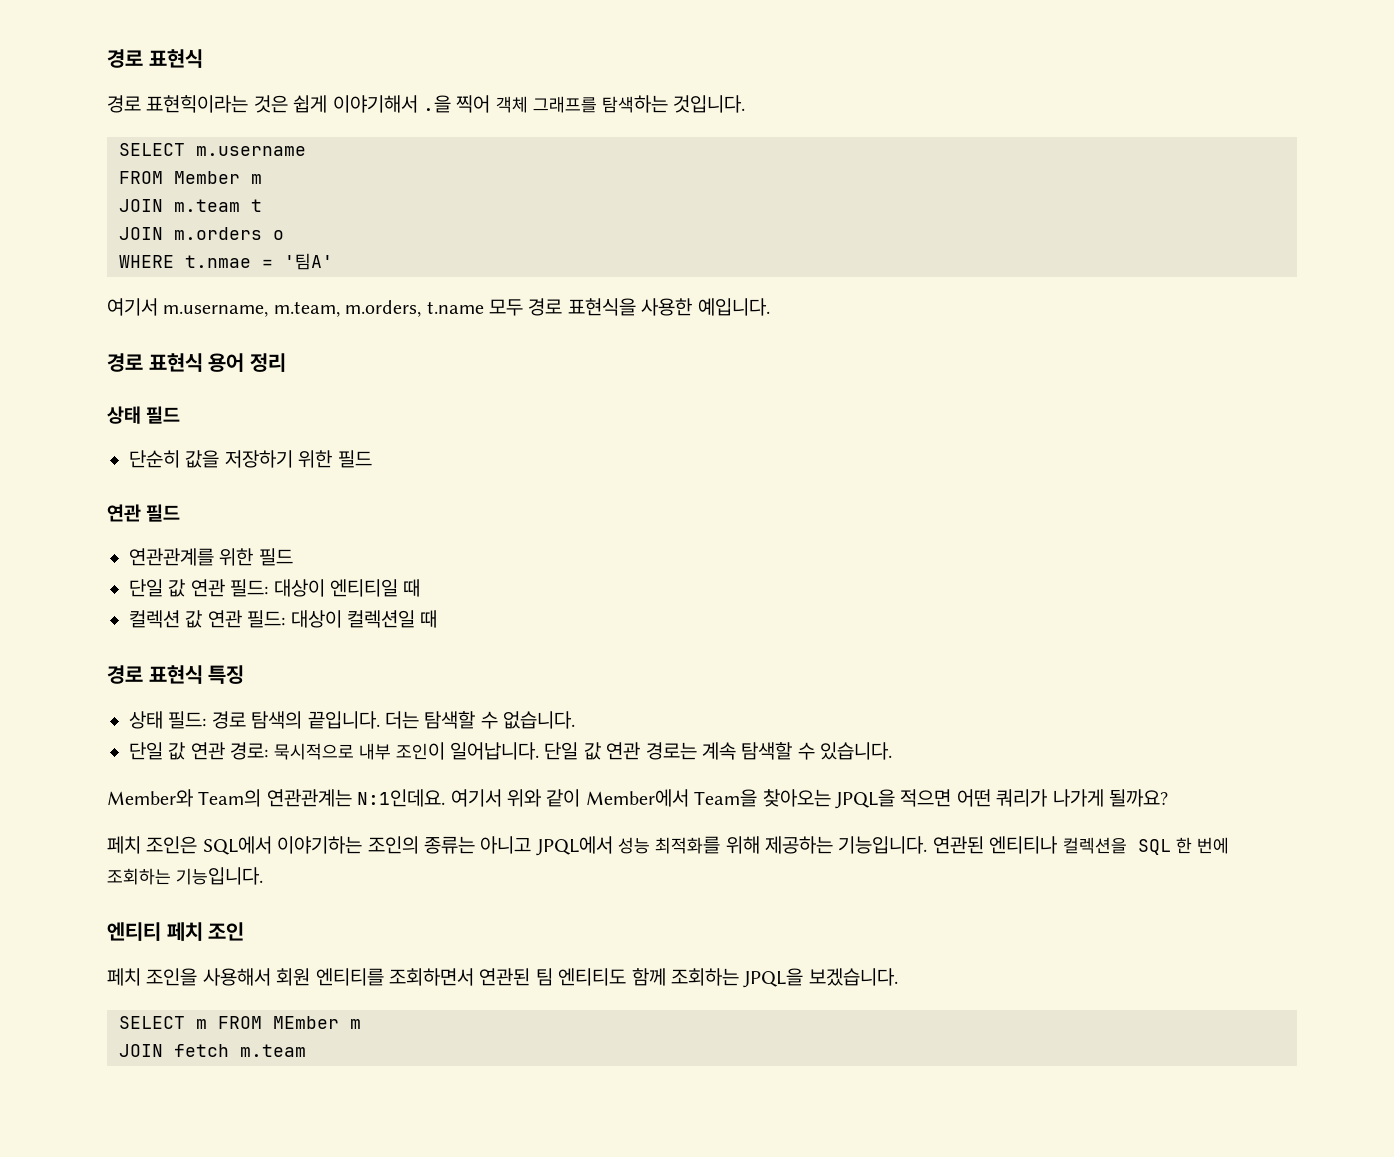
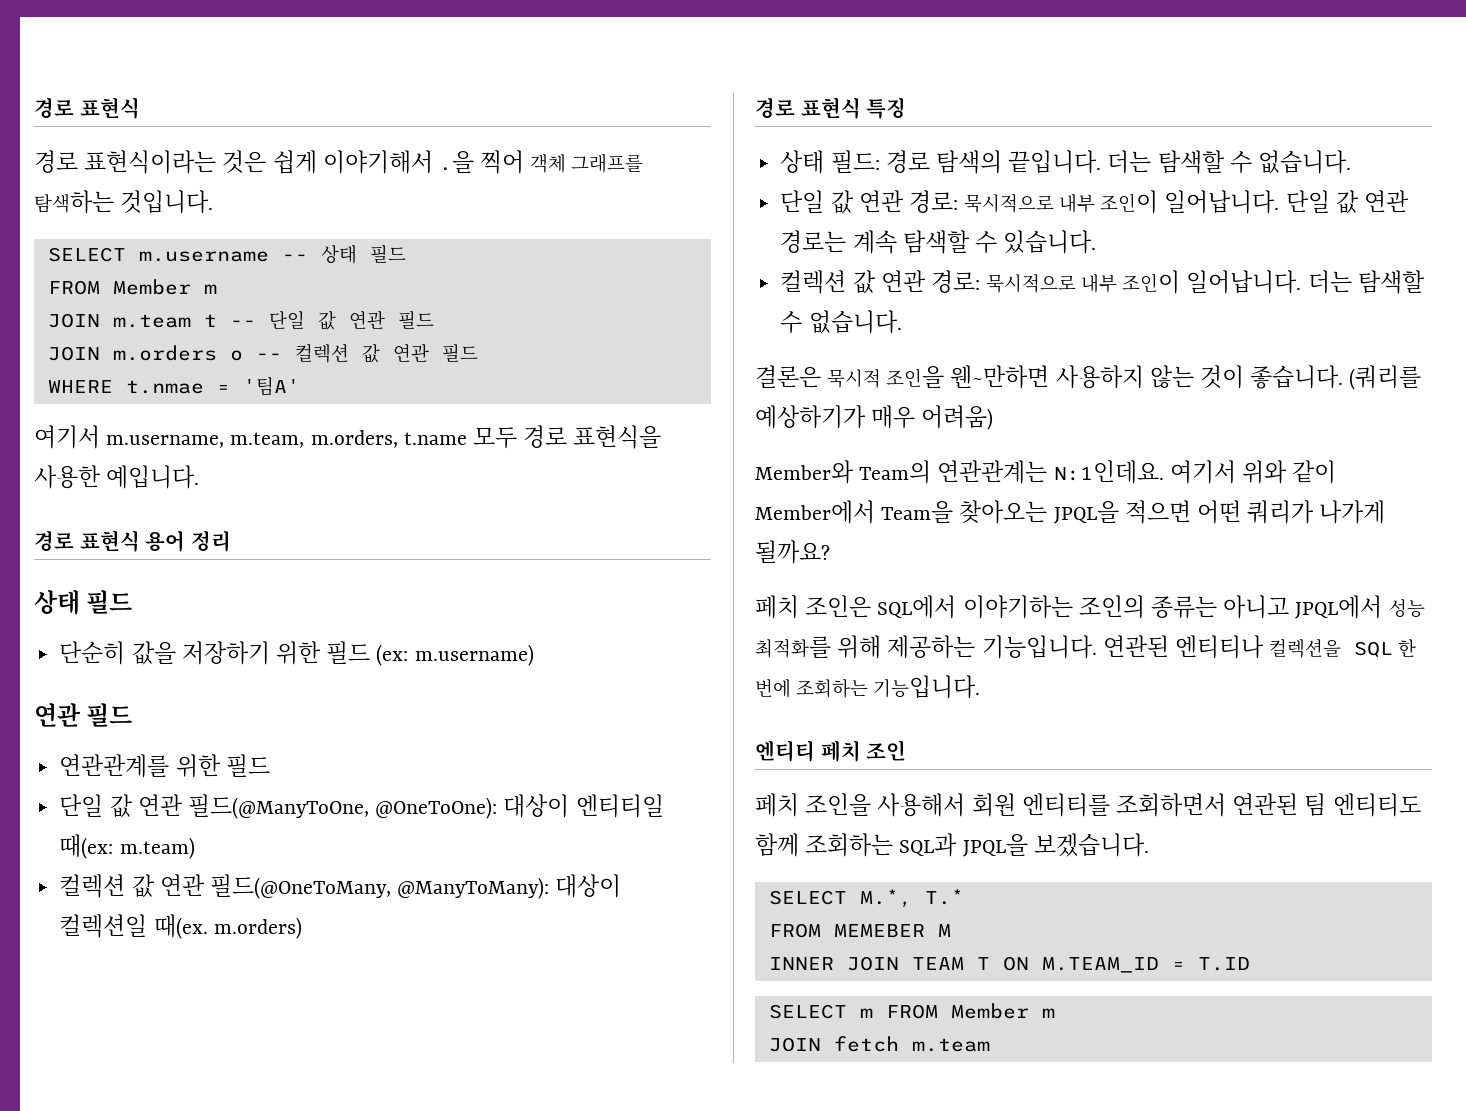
- 경로 표현힉이라는 것은 쉽게 이야기해서 .을 찍어 객체 그래프를 탐색하는 것입니다.
+ 경로 표현식이라는 것은 쉽게 이야기해서 .을 찍어 객체 그래프를 탐색하는 것입니다.
- SELECT m.username
+ SELECT m.username -- 상태 필드
- JOIN m.team t
- JOIN m.orders o
+ JOIN m.team t -- 단일 값 연관 필드
+ JOIN m.orders o -- 컬렉션 값 연관 필드
- 단순히 값을 저장하기 위한 필드
+ 단순히 값을 저장하기 위한 필드 (ex: m.username)
- 단일 값 연관 필드: 대상이 엔티티일 때
- 컬렉션 값 연관 필드: 대상이 컬렉션일 때
+ 단일 값 연관 필드(@ManyToOne, @OneToOne): 대상이 엔티티일 때(ex: m.team)
+ 컬렉션 값 연관 필드(@OneToMany, @ManyToMany): 대상이 컬렉션일 때(ex. m.orders)
+ 컬렉션 값 연관 경로: 묵시적으로 내부 조인이 일어납니다. 더는 탐색할 수 없습니다.
+ 결론은 묵시적 조인을 웬~만하면 사용하지 않는 것이 좋습니다. (쿼리를 예상하기가 매우 어려움)
- 페치 조인을 사용해서 회원 엔티티를 조회하면서 연관된 팀 엔티티도 함께 조회하는 JPQL을 보겠습니다.
+ 페치 조인을 사용해서 회원 엔티티를 조회하면서 연관된 팀 엔티티도 함께 조회하는 SQL과 JPQL을 보겠습니다.
+ SELECT M.*, T.*
+ FROM MEMEBER M
+ INNER JOIN TEAM T ON M.TEAM_ID = T.ID
- SELECT m FROM MEmber m
+ SELECT m FROM Member m

